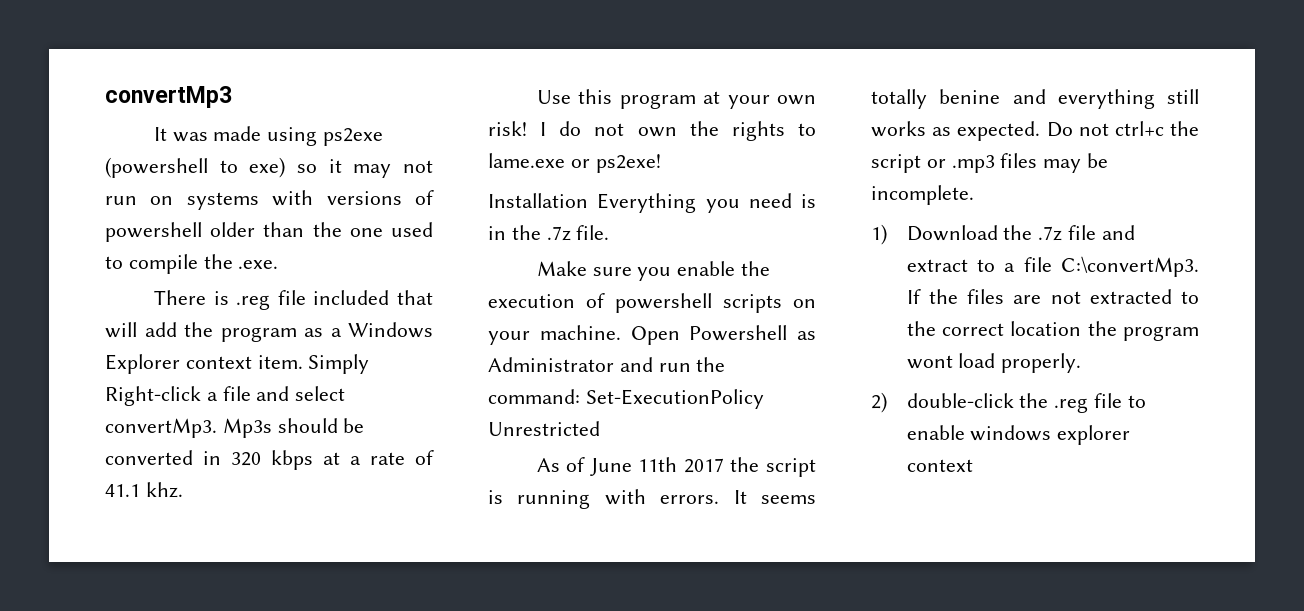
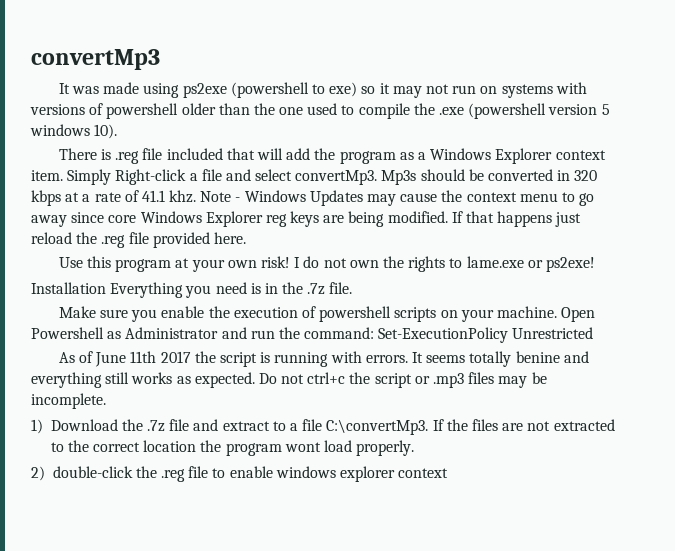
- It was made using ps2exe (powershell to exe) so it may not run on systems with versions of powershell older than the one used to compile the .exe.
+ It was made using ps2exe (powershell to exe) so it may not run on systems with versions of powershell older than the one used to compile the .exe (powershell version 5 windows 10).
+ Note - Windows Updates may cause the context menu to go away since core Windows Explorer reg keys are being modified. If that happens just reload the .reg file provided here.

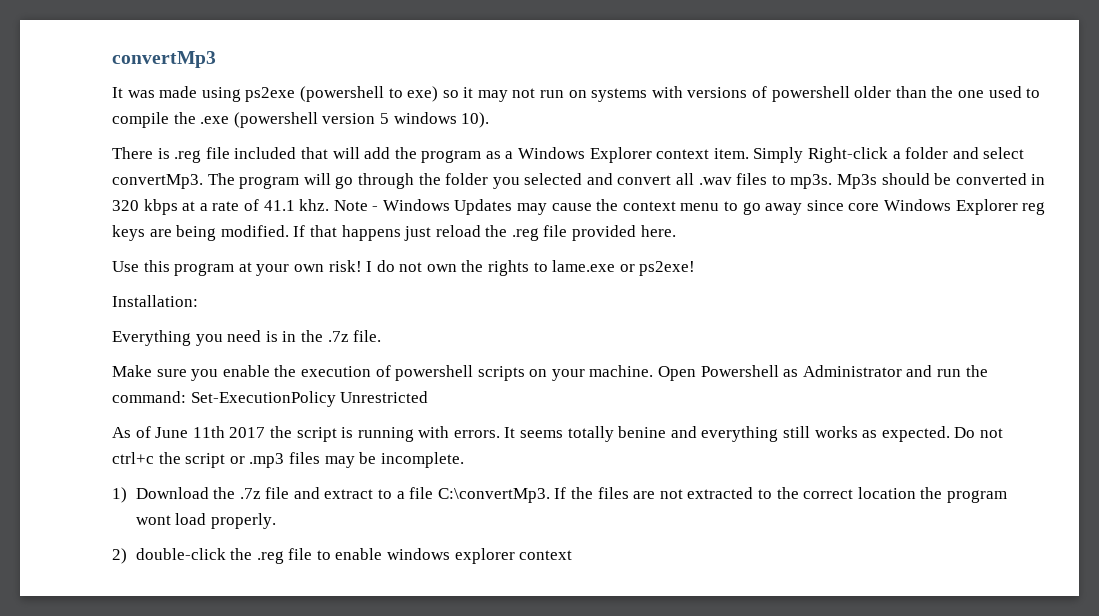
- Simply Right-click a file and select convertMp3.
+ Simply Right-click a folder and select convertMp3.
+ The program will go through the folder you selected and convert all .wav files to mp3s.
- Installation Everything you need is in the .7z file.
+ Installation:
+ Everything you need is in the .7z file.

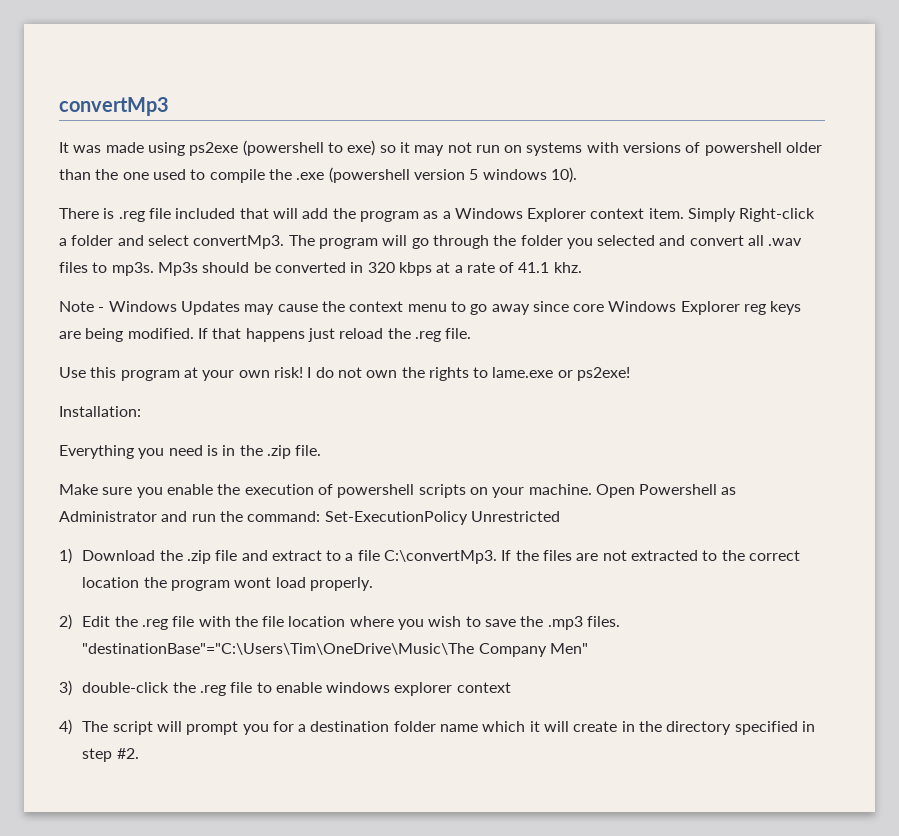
- Mp3s should be converted in 320 kbps at a rate of 41.1 khz. Note - Windows Updates may cause the context menu to go away since core Windows Explorer reg keys are being modified.
+ Mp3s should be converted in 320 kbps at a rate of 41.1 khz.
+ Note - Windows Updates may cause the context menu to go away since core Windows Explorer reg keys are being modified.
- If that happens just reload the .reg file provided here.
+ If that happens just reload the .reg file.
- Everything you need is in the .7z file.
+ Everything you need is in the .zip file.
- As of June 11th 2017 the script is running with errors. It seems totally benine and everything still works as expected. Do not ctrl+c the script or .mp3 files may be incomplete.
- 1) Download the .7z file and extract to a file C:\convertMp3.
+ 1) Download the .zip file and extract to a file C:\convertMp3.
- 2) double-click the .reg file to enable windows explorer context
+ 2) Edit the .reg file with the file location where you wish to save the .mp3 files. "destinationBase"="C:\Users\Tim\OneDrive\Music\The Company Men"
+ 3) double-click the .reg file to enable windows explorer context
+ 4) The script will prompt you for a destination folder name which it will create in the directory specified in step #2.

